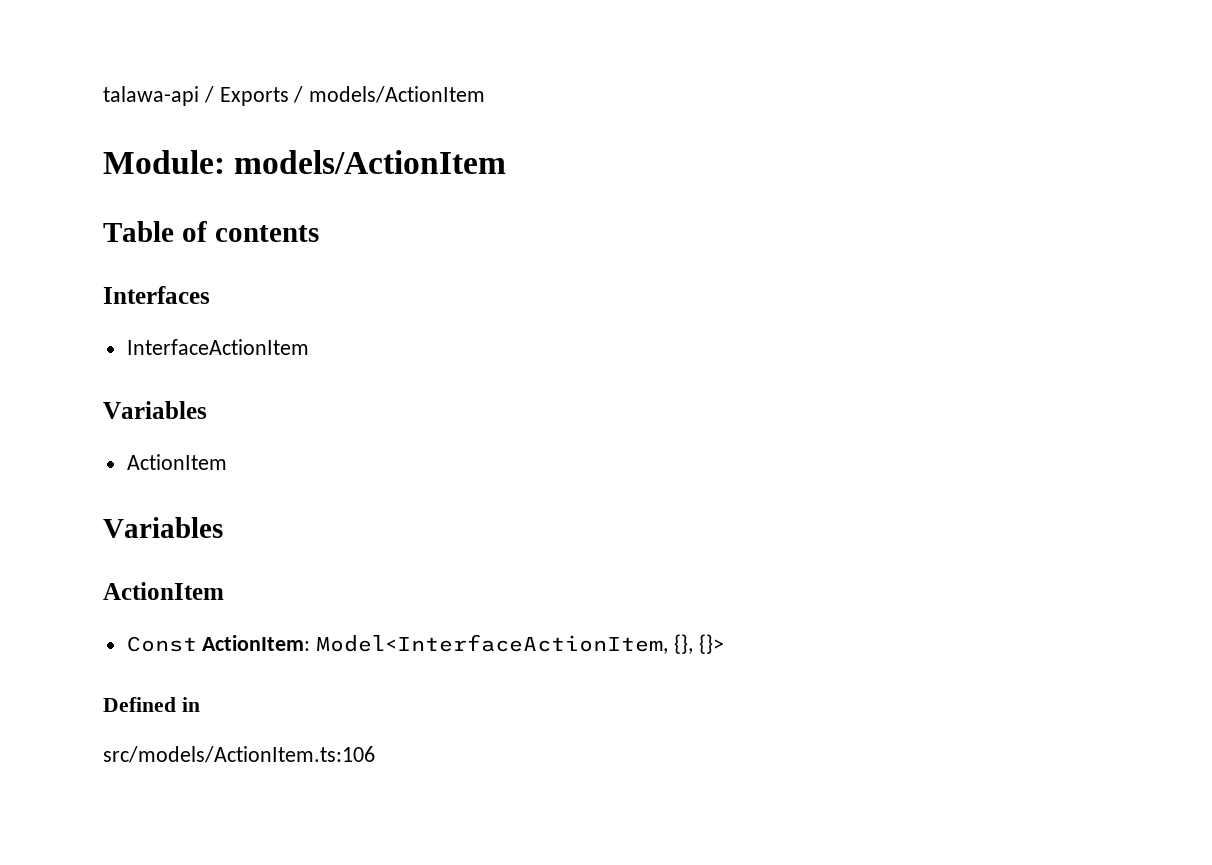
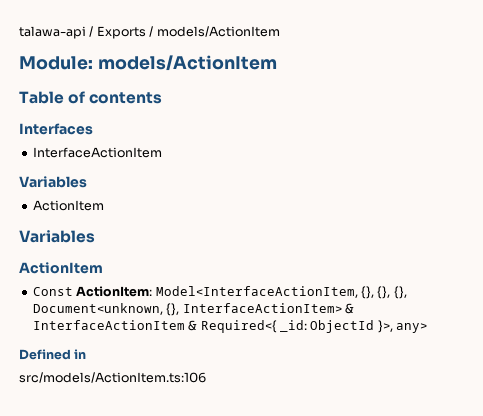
- Const ActionItem: Model<InterfaceActionItem, {}, {}>
+ Const ActionItem: Model<InterfaceActionItem, {}, {}, {}, Document<unknown, {}, InterfaceActionItem> & InterfaceActionItem & Required<{ _id: ObjectId }>, any>

